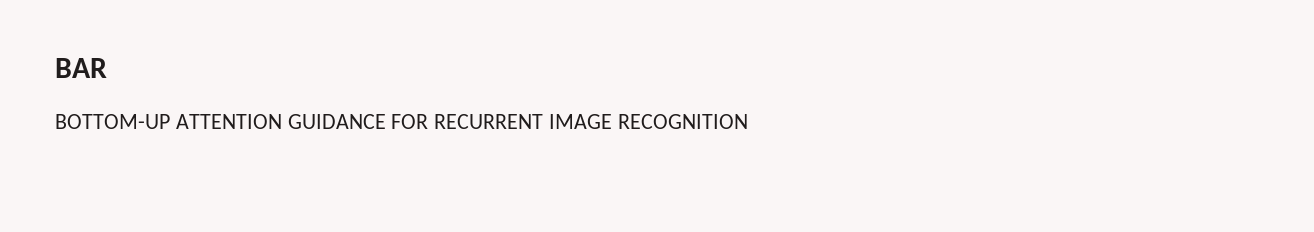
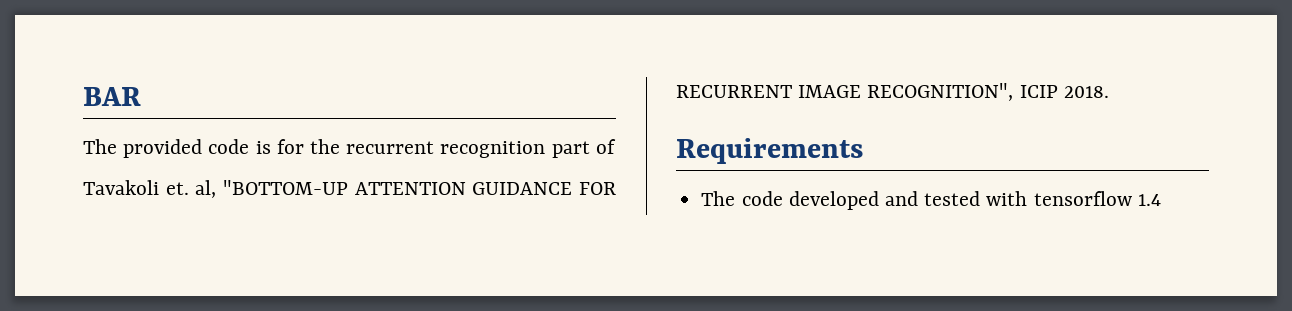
- BOTTOM-UP ATTENTION GUIDANCE FOR RECURRENT IMAGE RECOGNITION
+ The provided code is for the recurrent recognition part of
+ Tavakoli et. al, "BOTTOM-UP ATTENTION GUIDANCE FOR RECURRENT IMAGE RECOGNITION", ICIP 2018.
+ Requirements
+ The code developed and tested with tensorflow 1.4

